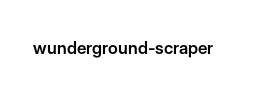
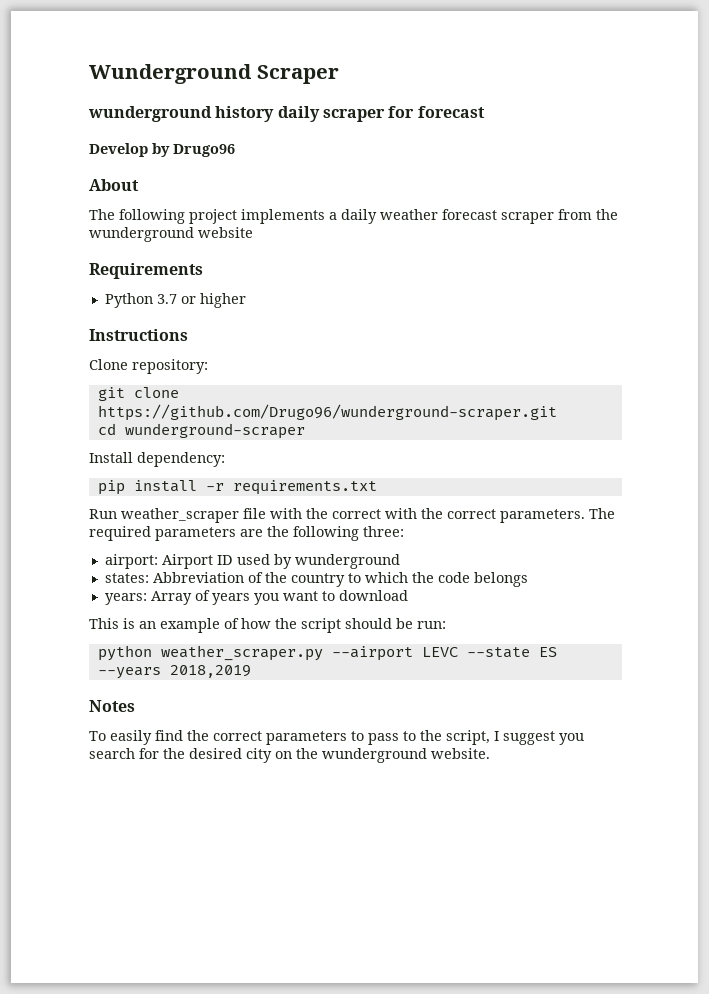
- wunderground-scraper
+ Wunderground Scraper
+ wunderground history daily scraper for forecast
+ Develop by Drugo96
+ About
+ The following project implements a daily weather forecast scraper from the wunderground website
+ Requirements
+ Python 3.7 or higher
+ Instructions
+ Clone repository:
+ git clone https://github.com/Drugo96/wunderground-scraper.git
+ cd wunderground-scraper
+ Install dependency:
+ pip install -r requirements.txt
+ Run weather_scraper file with the correct with the correct parameters. The required parameters are the following three:
+ airport: Airport ID used by wunderground
+ states: Abbreviation of the country to which the code belongs
+ years: Array of years you want to download
+ This is an example of how the script should be run:
+ python weather_scraper.py --airport LEVC --state ES --years 2018,2019
+ Notes
+ To easily find the correct parameters to pass to the script, I suggest you search for the desired city on the wunderground website.

